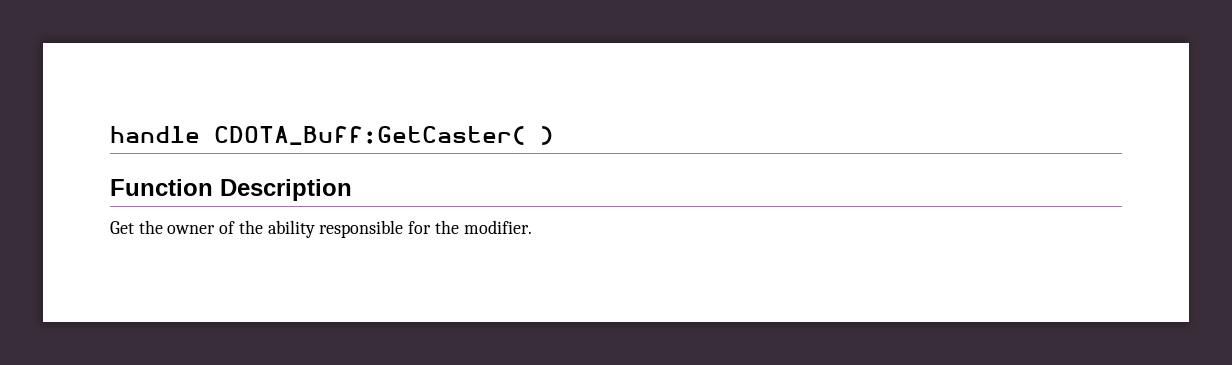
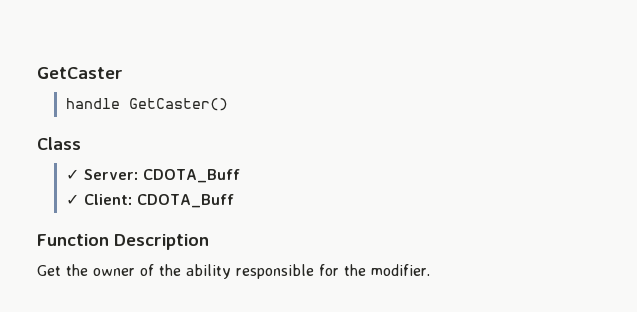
- handle CDOTA_Buff:GetCaster( )
+ GetCaster
+ handle GetCaster()
+ Class
+ ✓ Server: CDOTA_Buff
+ ✓ Client: CDOTA_Buff

